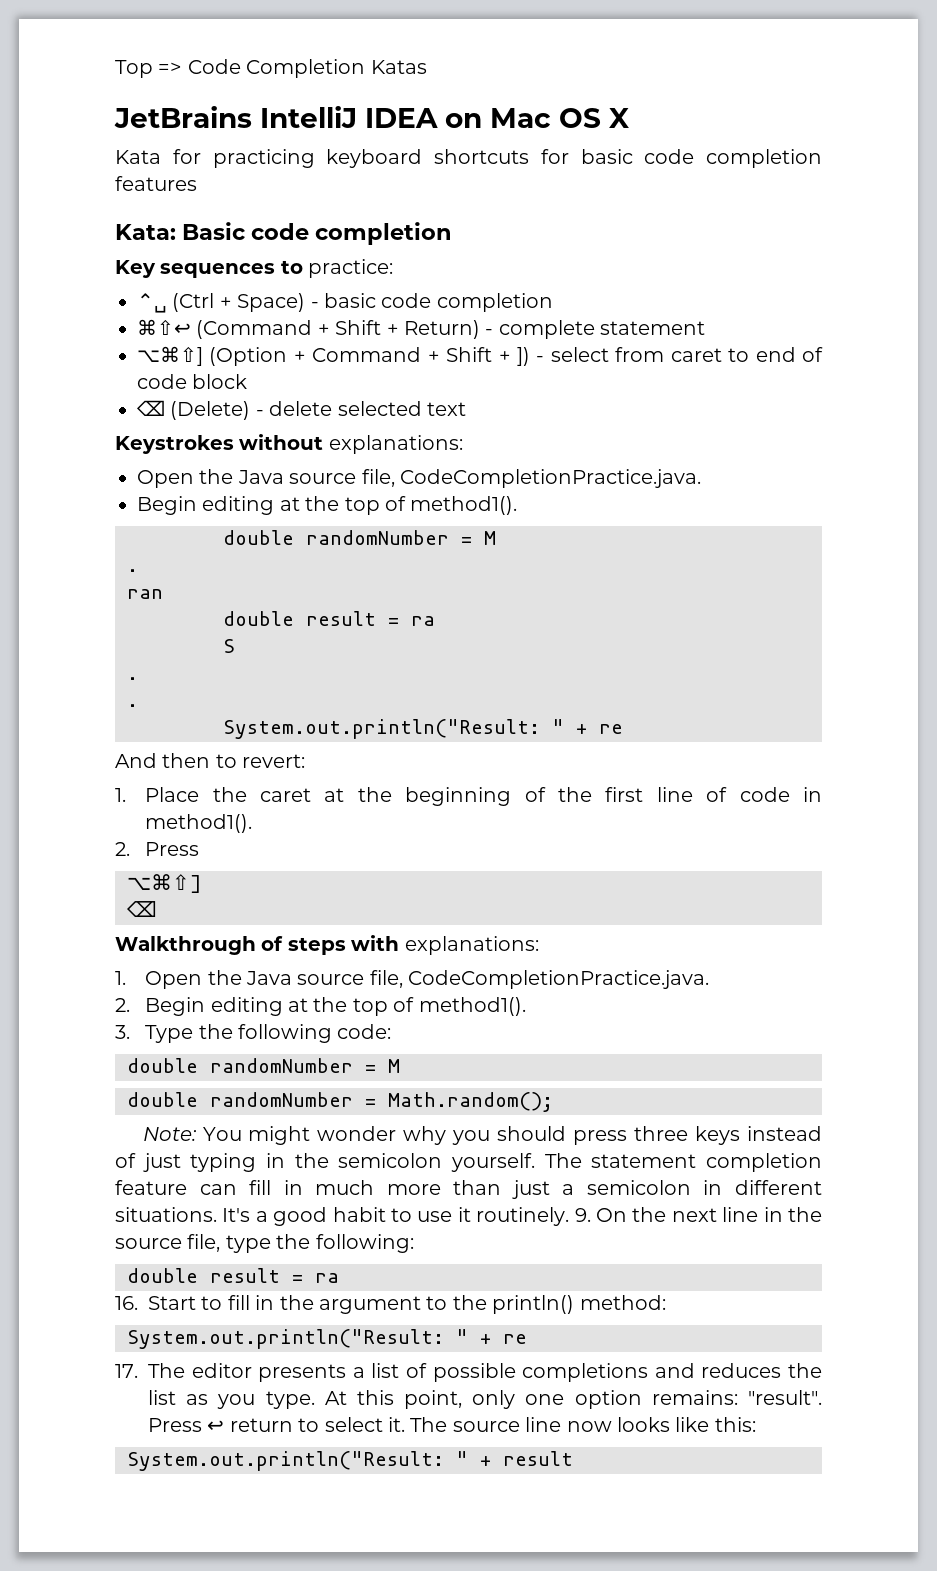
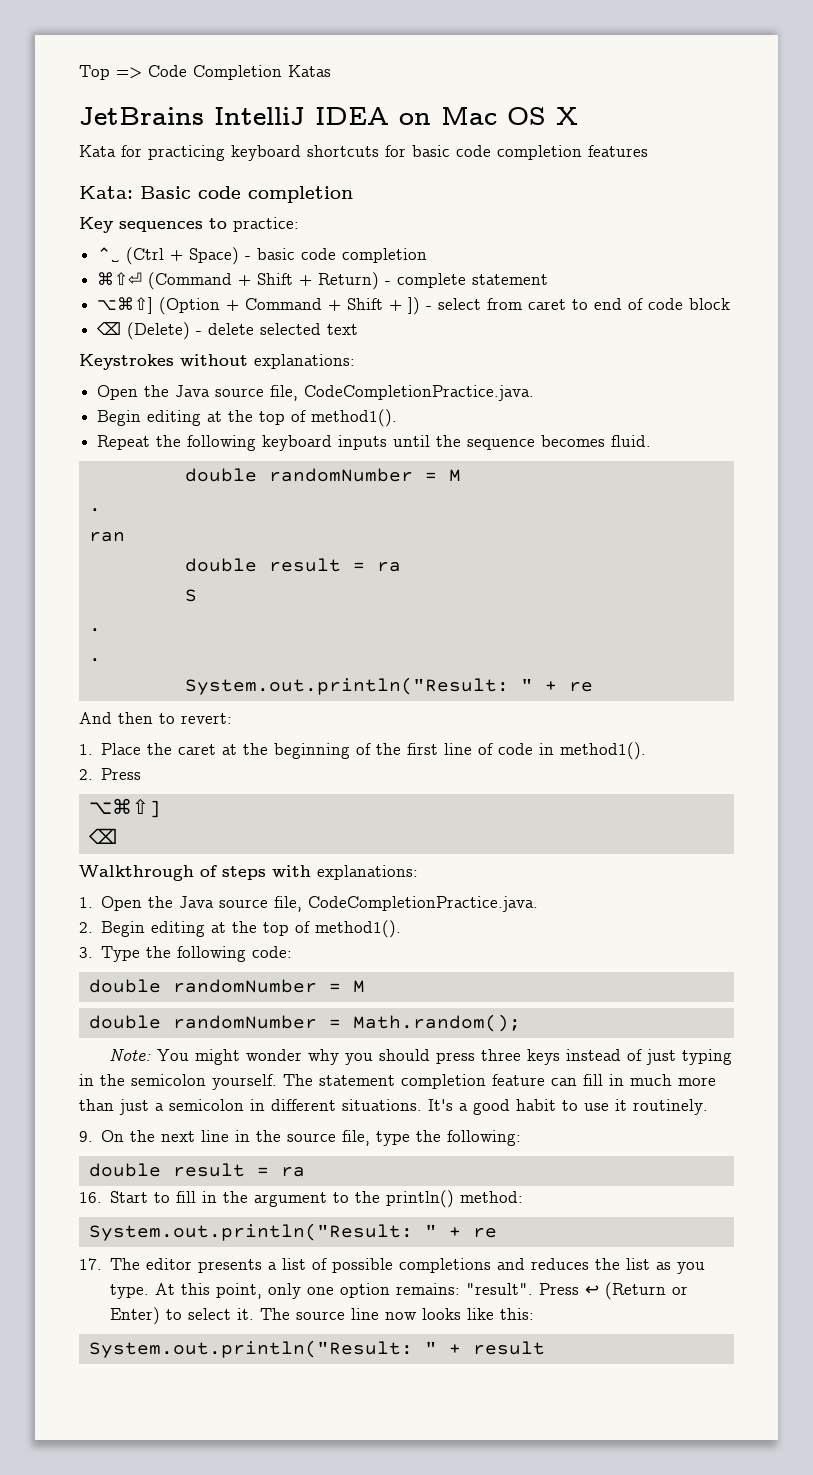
- ⌘⇧↩ (Command + Shift + Return) - complete statement
+ ⌘⇧⏎ (Command + Shift + Return) - complete statement
+ Repeat the following keyboard inputs until the sequence becomes fluid.
- It's a good habit to use it routinely. 9. On the next line in the source file, type the following:
+ It's a good habit to use it routinely.
+ 9. On the next line in the source file, type the following:
- Press ↩ return to select it.
+ Press ↩ (Return or Enter) to select it.

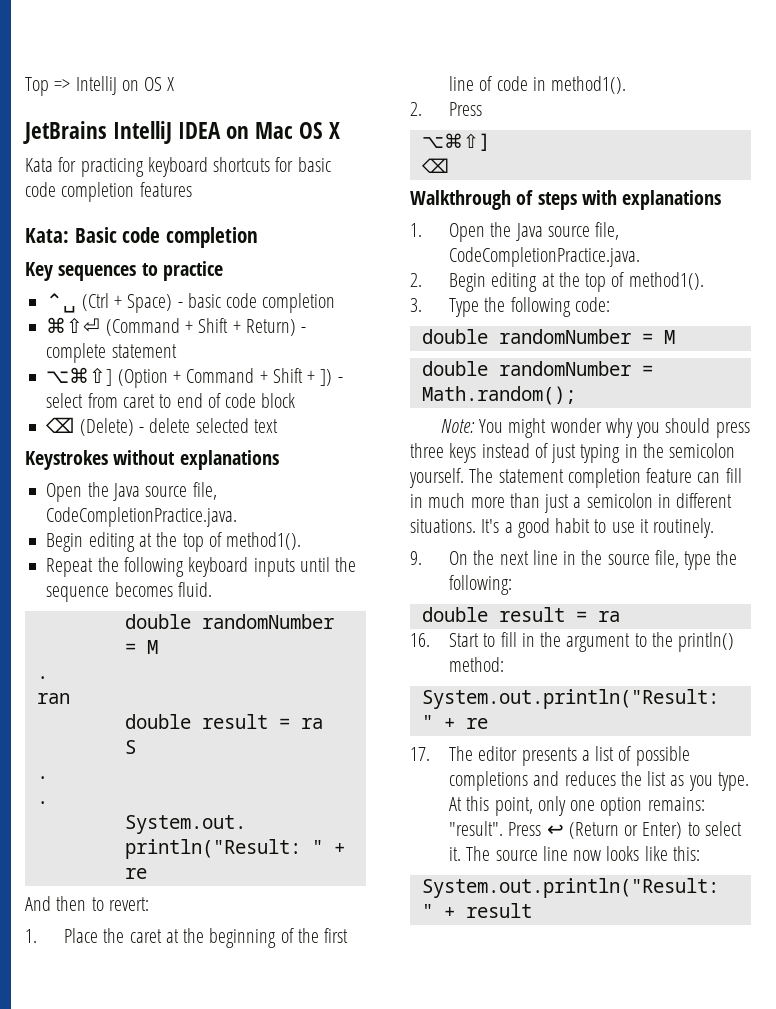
- Top => Code Completion Katas
+ Top => IntelliJ on OS X
- Key sequences to practice:
+ Key sequences to practice
- Keystrokes without explanations:
+ Keystrokes without explanations
- Walkthrough of steps with explanations:
+ Walkthrough of steps with explanations

